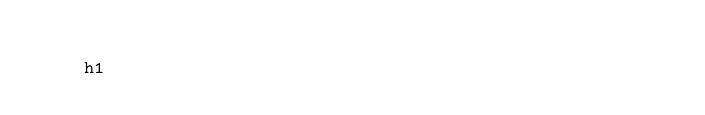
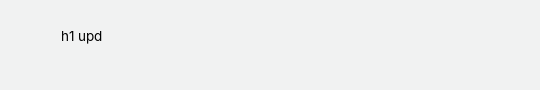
- h1
+ h1 upd

